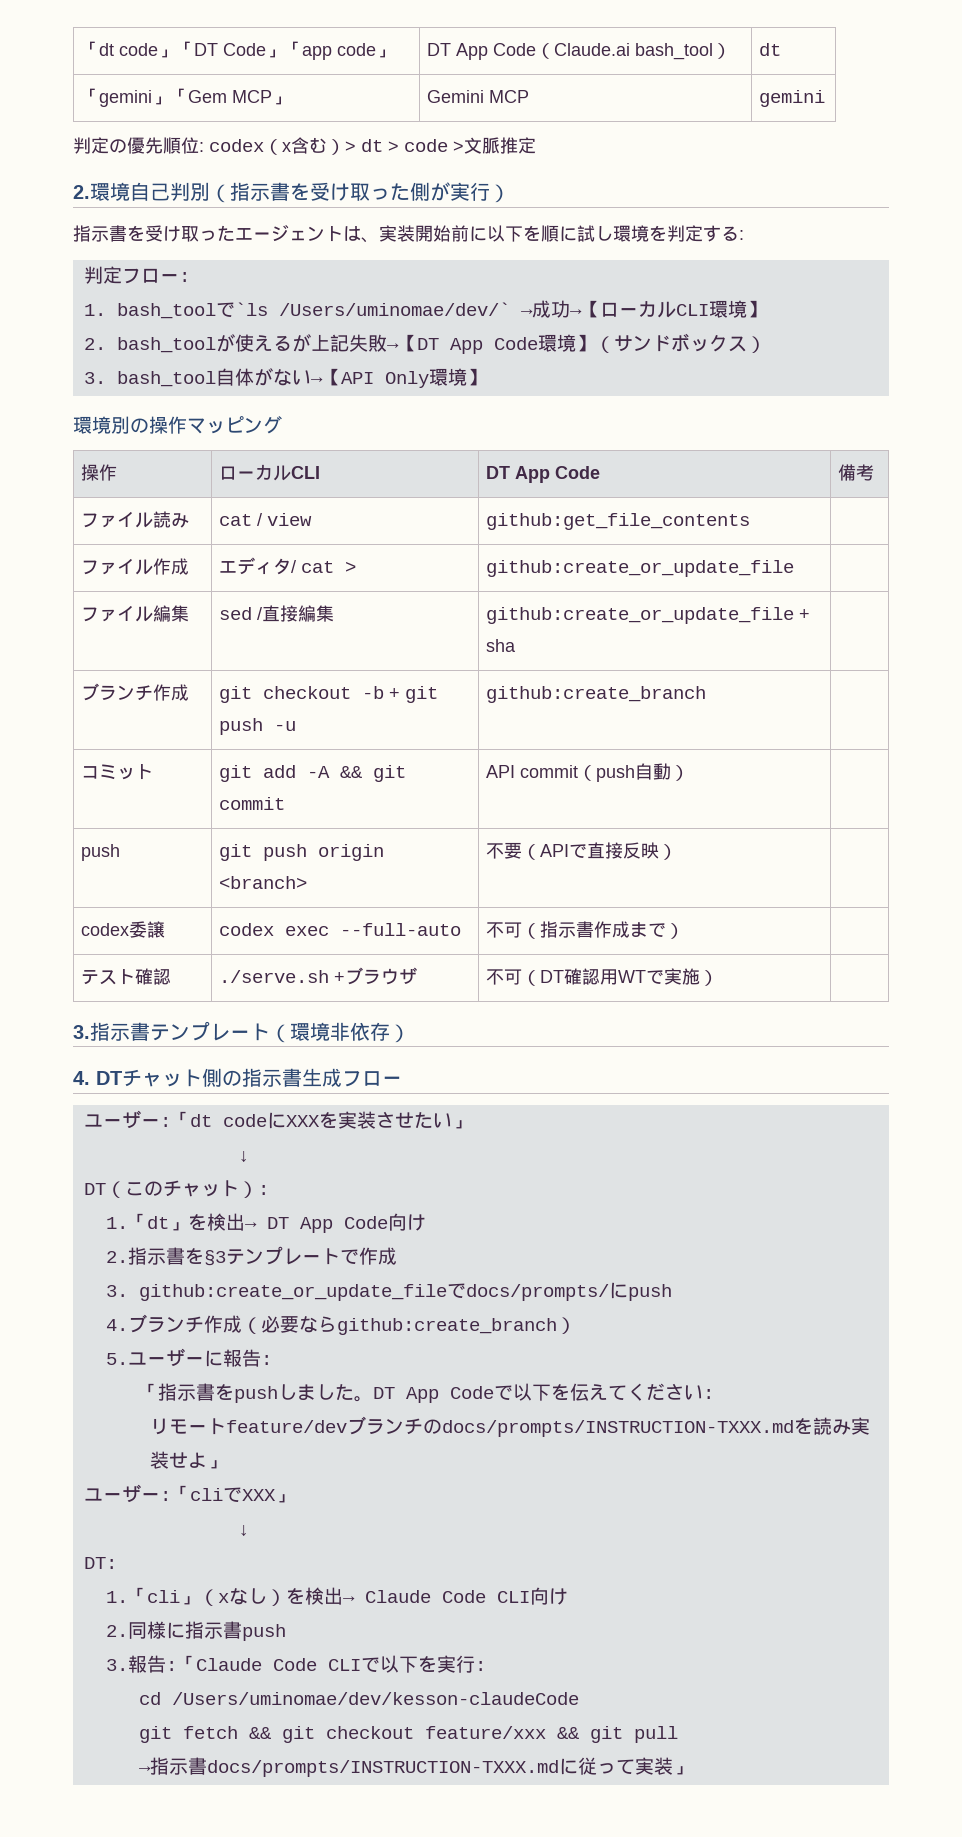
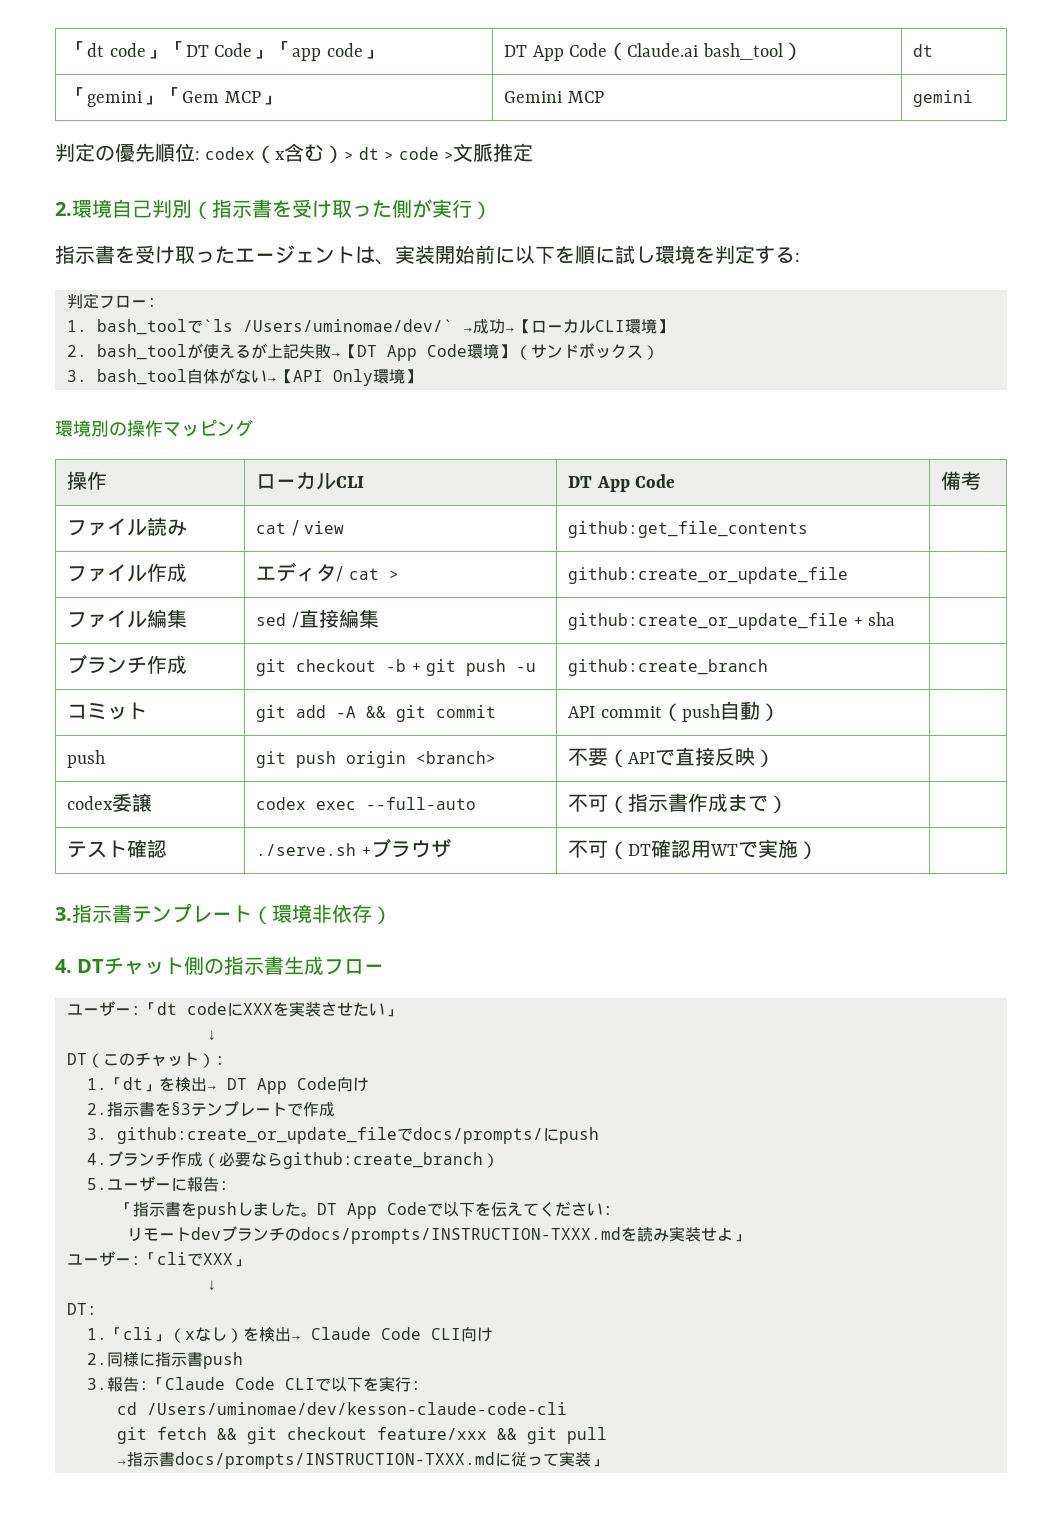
- リモートfeature/devブランチのdocs/prompts/INSTRUCTION-TXXX.mdを読み実装せよ」
+ リモートdevブランチのdocs/prompts/INSTRUCTION-TXXX.mdを読み実装せよ」
- cd /Users/uminomae/dev/kesson-claudeCode
+ cd /Users/uminomae/dev/kesson-claude-code-cli

